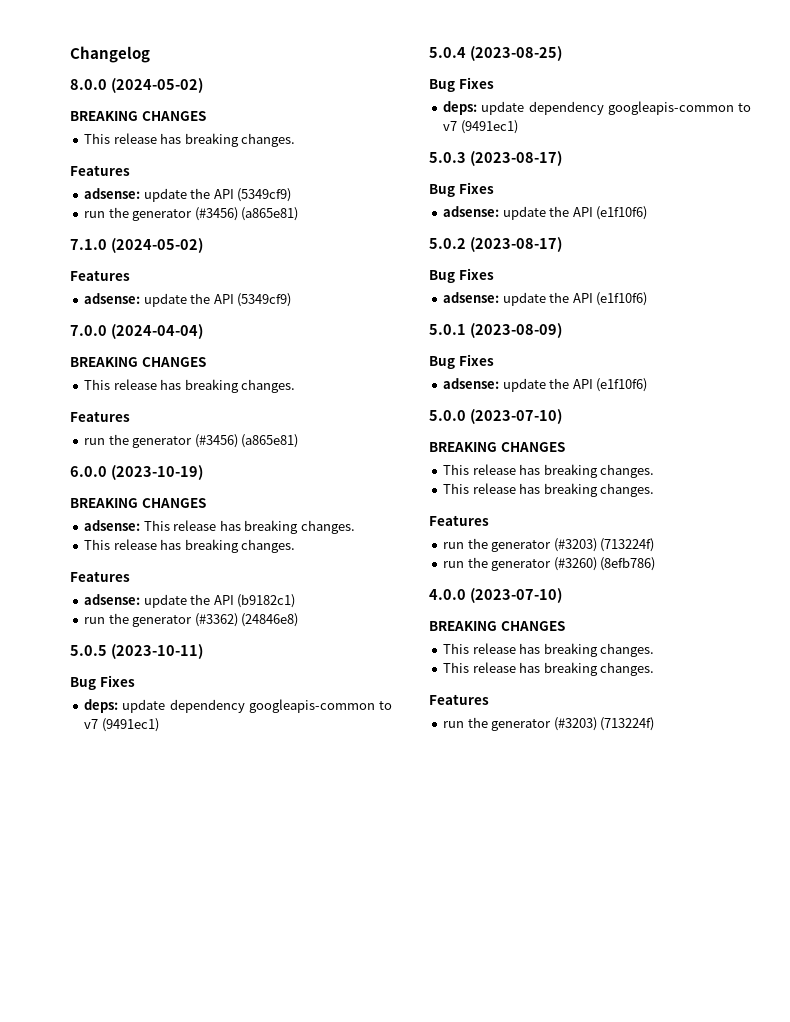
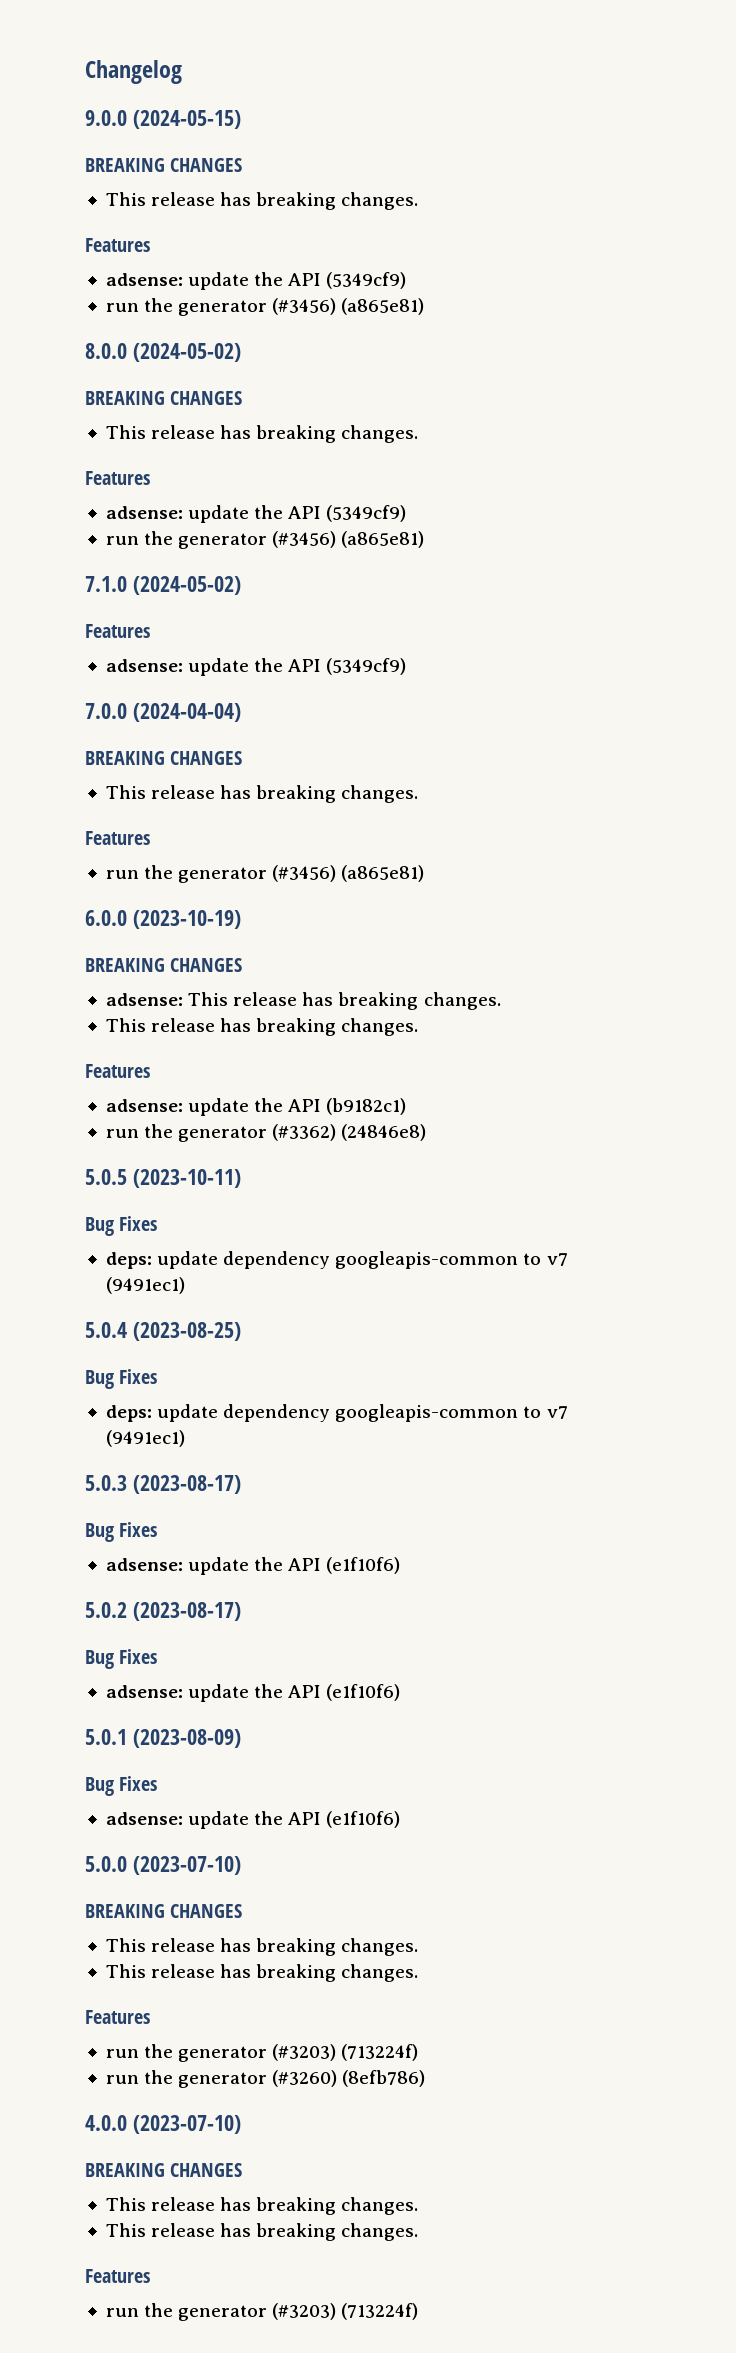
+ 9.0.0 (2024-05-15)
+ BREAKING CHANGES
+ This release has breaking changes.
+ Features
+ adsense: update the API (5349cf9)
+ run the generator (#3456) (a865e81)

